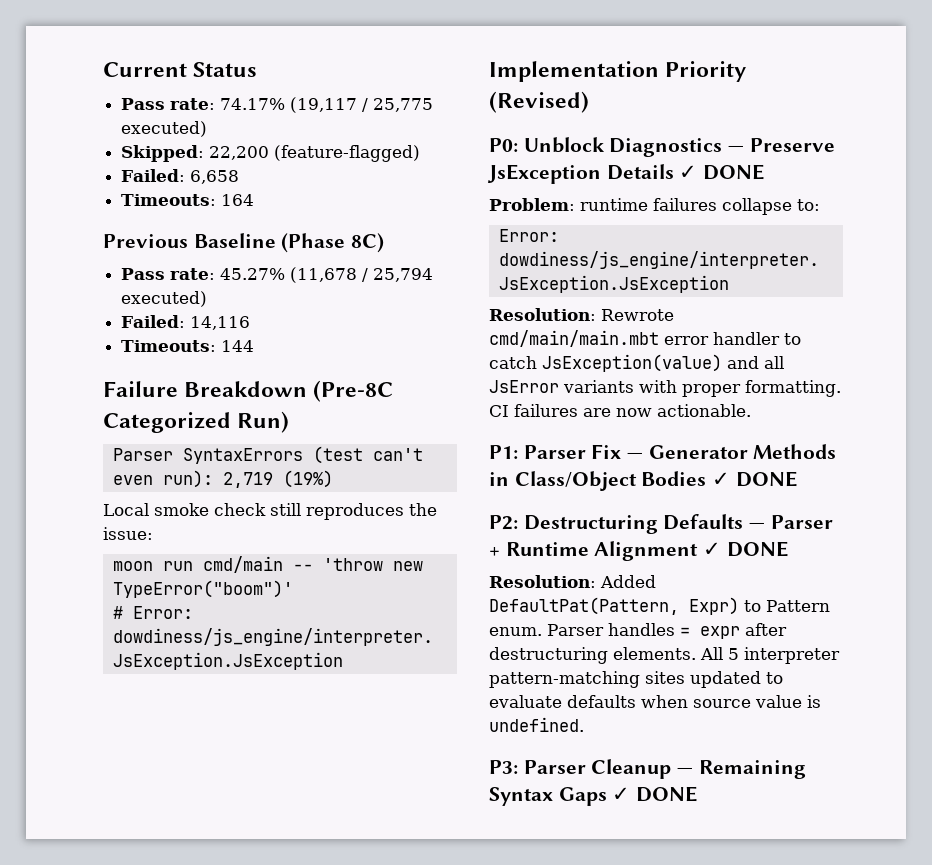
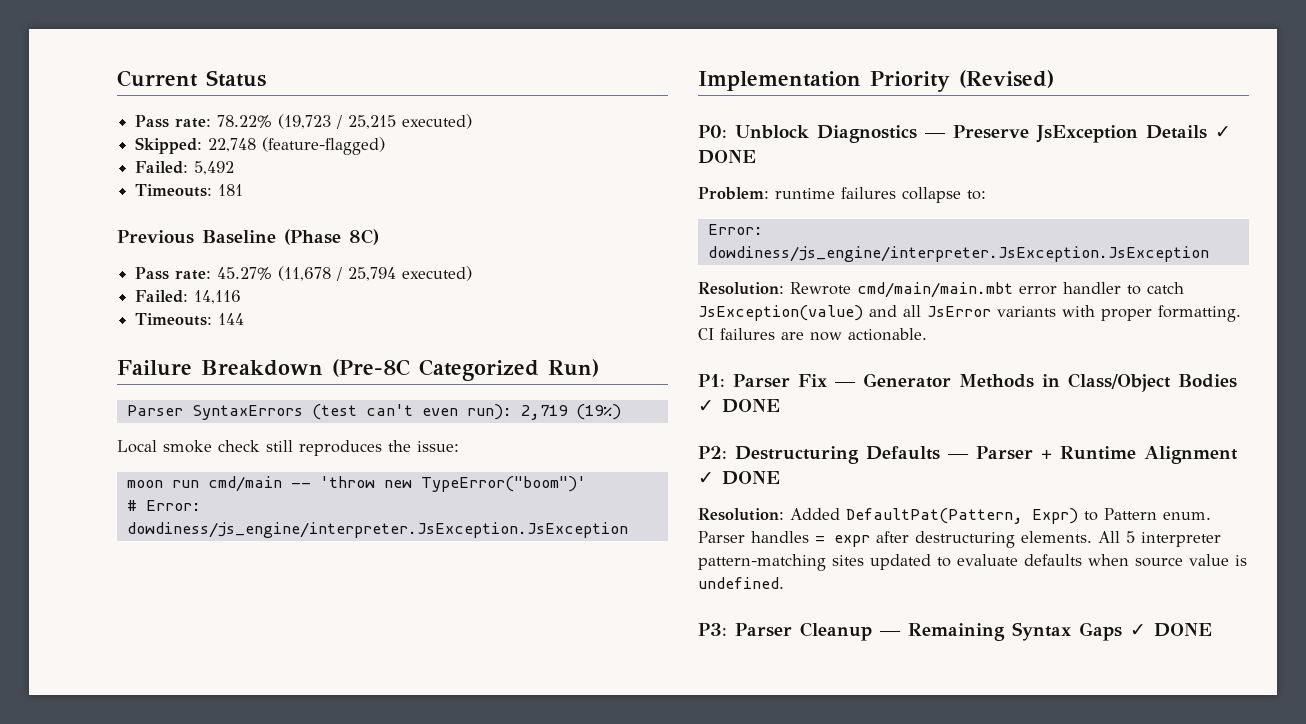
- Pass rate: 74.17% (19,117 / 25,775 executed)
+ Pass rate: 78.22% (19,723 / 25,215 executed)
- Skipped: 22,200 (feature-flagged)
+ Skipped: 22,748 (feature-flagged)
- Failed: 6,658
- Timeouts: 164
+ Failed: 5,492
+ Timeouts: 181

